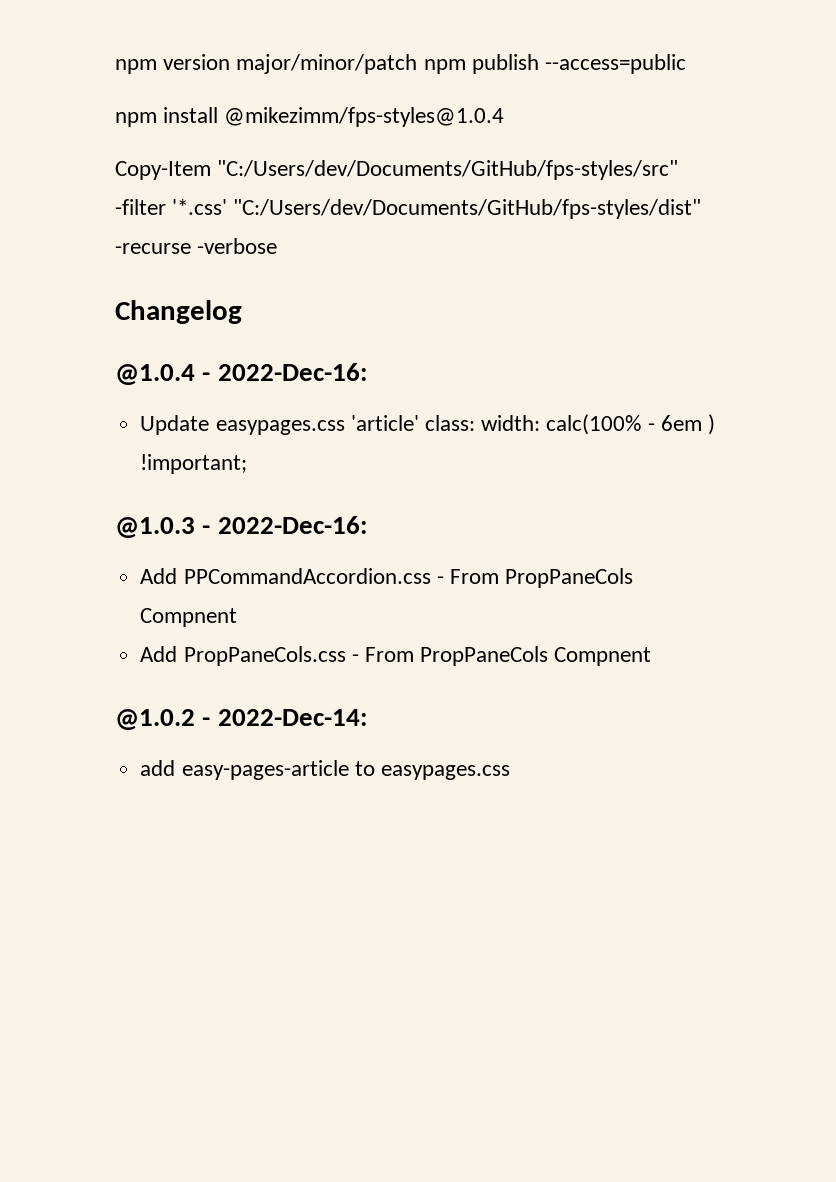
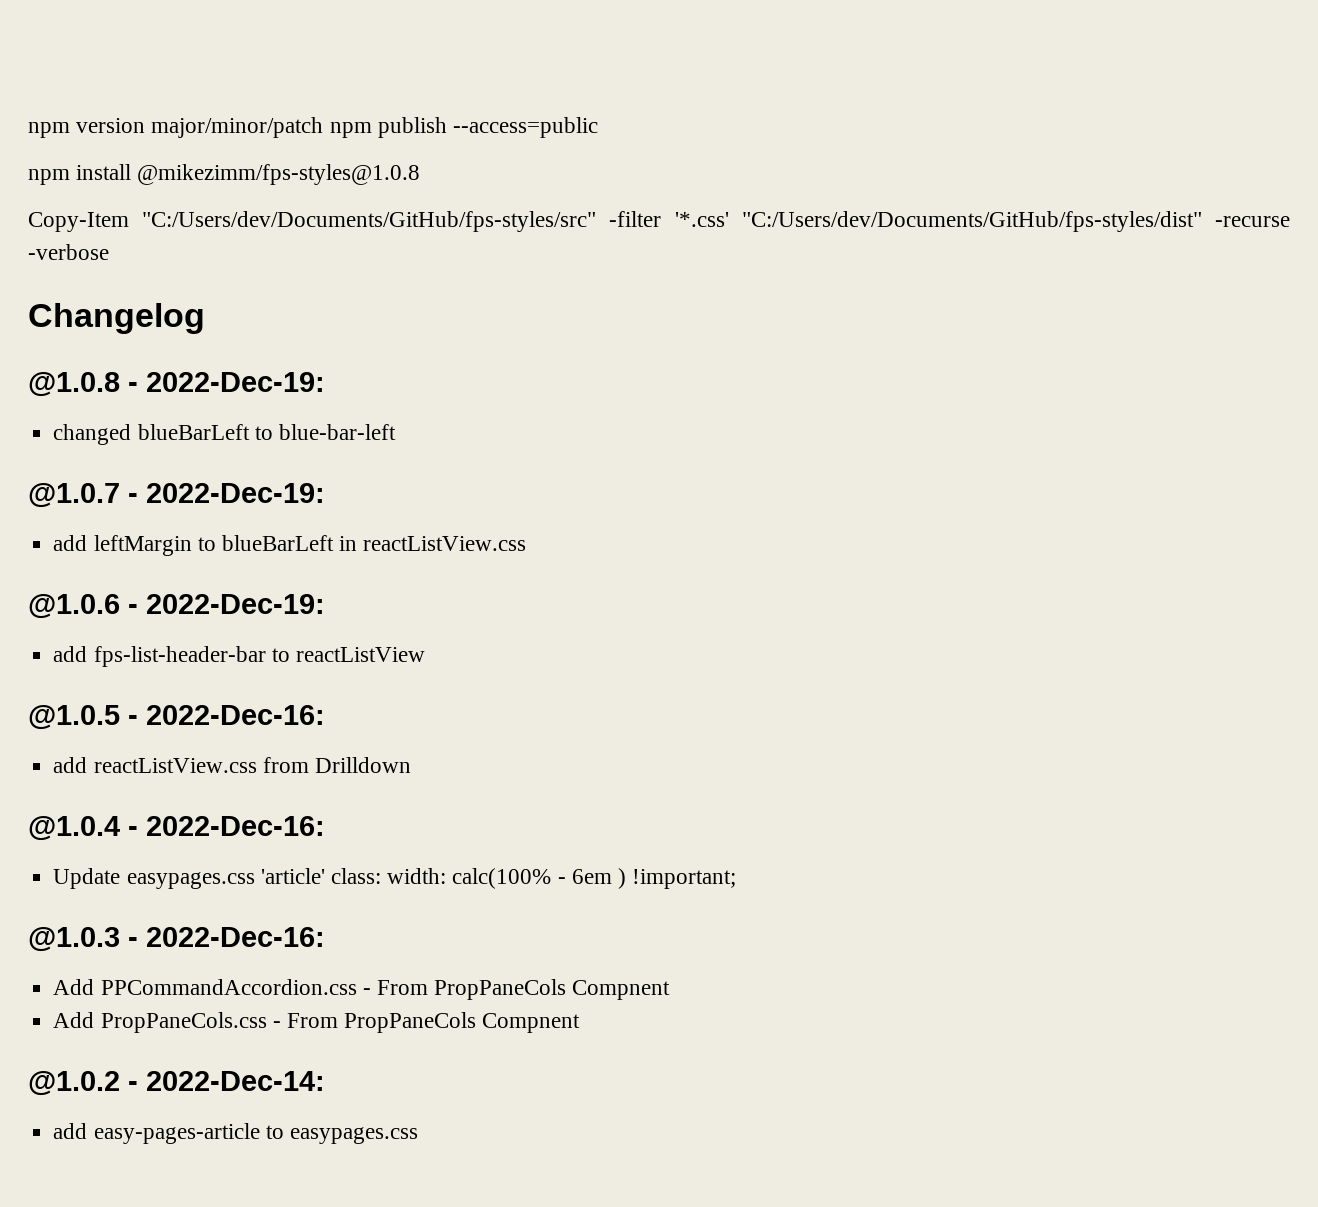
- npm install @mikezimm/fps-styles@1.0.4
+ npm install @mikezimm/fps-styles@1.0.8
+ @1.0.8 - 2022-Dec-19:
+ changed blueBarLeft to blue-bar-left
+ @1.0.7 - 2022-Dec-19:
+ add leftMargin to blueBarLeft in reactListView.css
+ @1.0.6 - 2022-Dec-19:
+ add fps-list-header-bar to reactListView
+ @1.0.5 - 2022-Dec-16:
+ add reactListView.css from Drilldown

